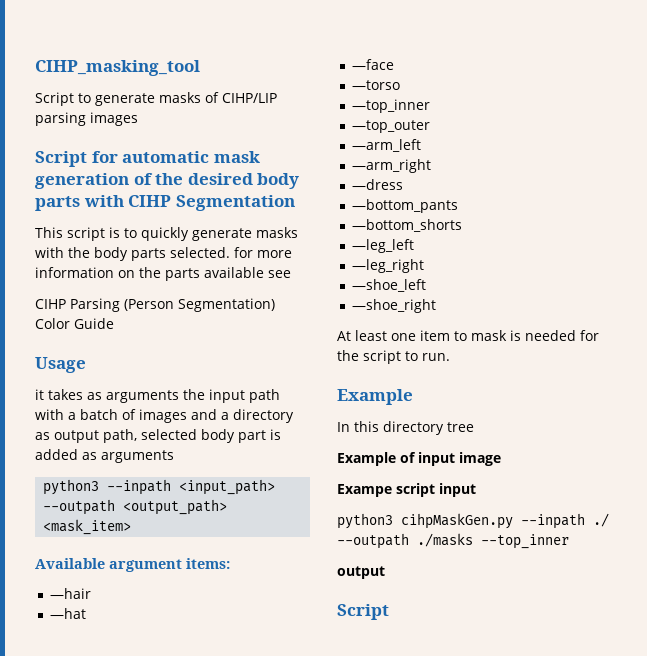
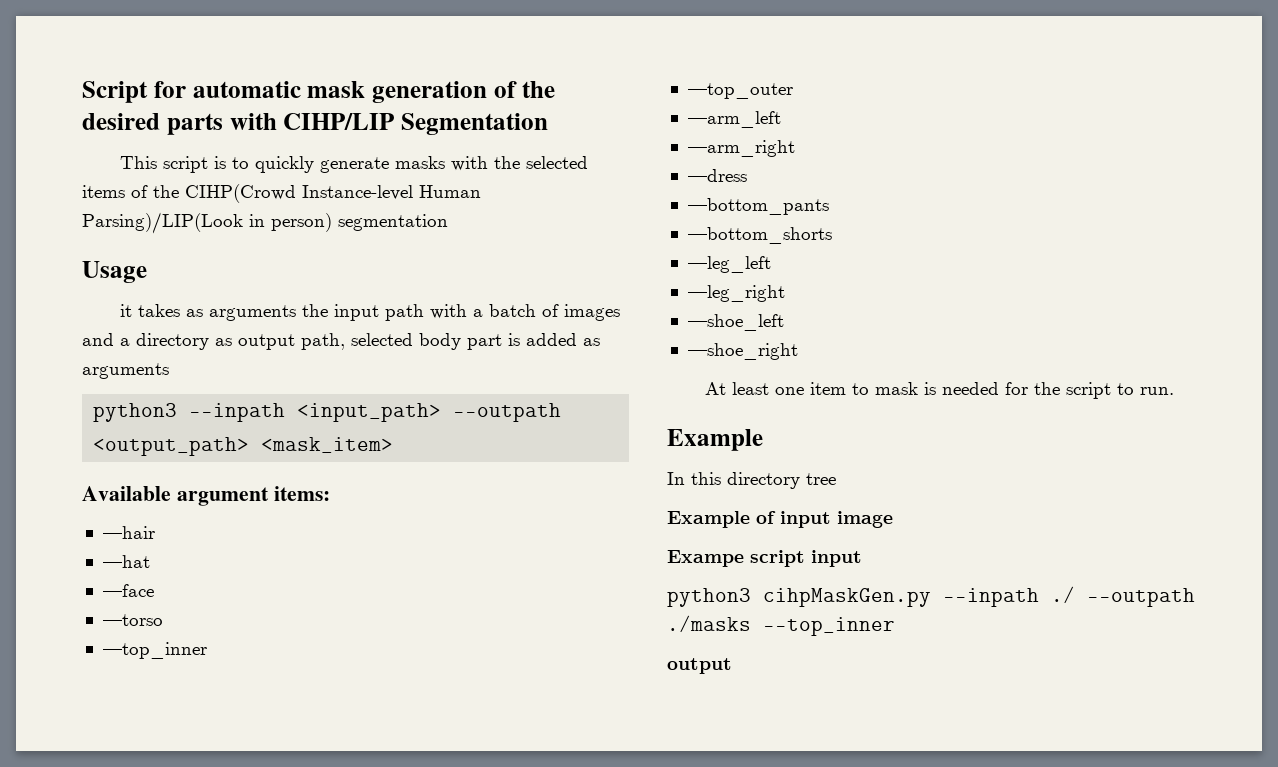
- CIHP_masking_tool
- Script to generate masks of CIHP/LIP parsing images
- Script for automatic mask generation of the desired body parts with CIHP Segmentation
+ Script for automatic mask generation of the desired parts with CIHP/LIP Segmentation
- This script is to quickly generate masks with the body parts selected. for more information on the parts available see
- CIHP Parsing (Person Segmentation) Color Guide
+ This script is to quickly generate masks with the selected items of the CIHP(Crowd Instance-level Human Parsing)/LIP(Look in person) segmentation
  python3 cihpMaskGen.py --inpath ./ --outpath ./masks --top_inner
  output
- Script

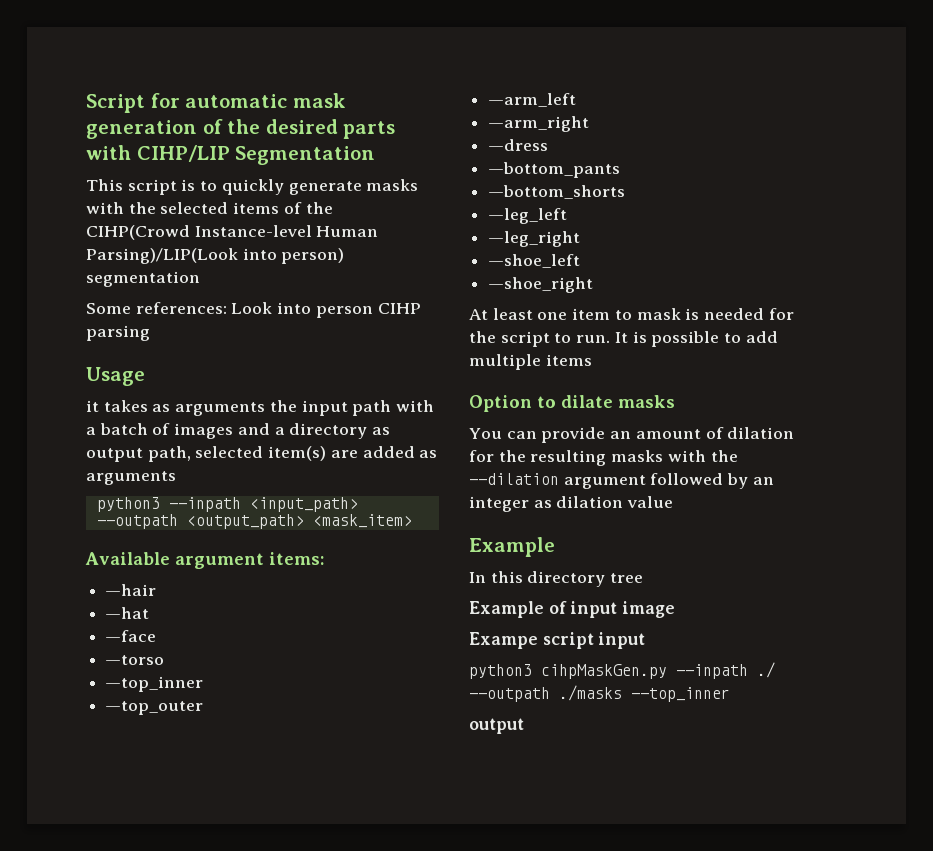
- This script is to quickly generate masks with the selected items of the CIHP(Crowd Instance-level Human Parsing)/LIP(Look in person) segmentation
+ This script is to quickly generate masks with the selected items of the CIHP(Crowd Instance-level Human Parsing)/LIP(Look into person) segmentation
+ Some references: Look into person CIHP parsing
- it takes as arguments the input path with a batch of images and a directory as output path, selected body part is added as arguments
+ it takes as arguments the input path with a batch of images and a directory as output path, selected item(s) are added as arguments
+ It is possible to add multiple items
+ Option to dilate masks
+ You can provide an amount of dilation for the resulting masks with the --dilation argument followed by an integer as dilation value

